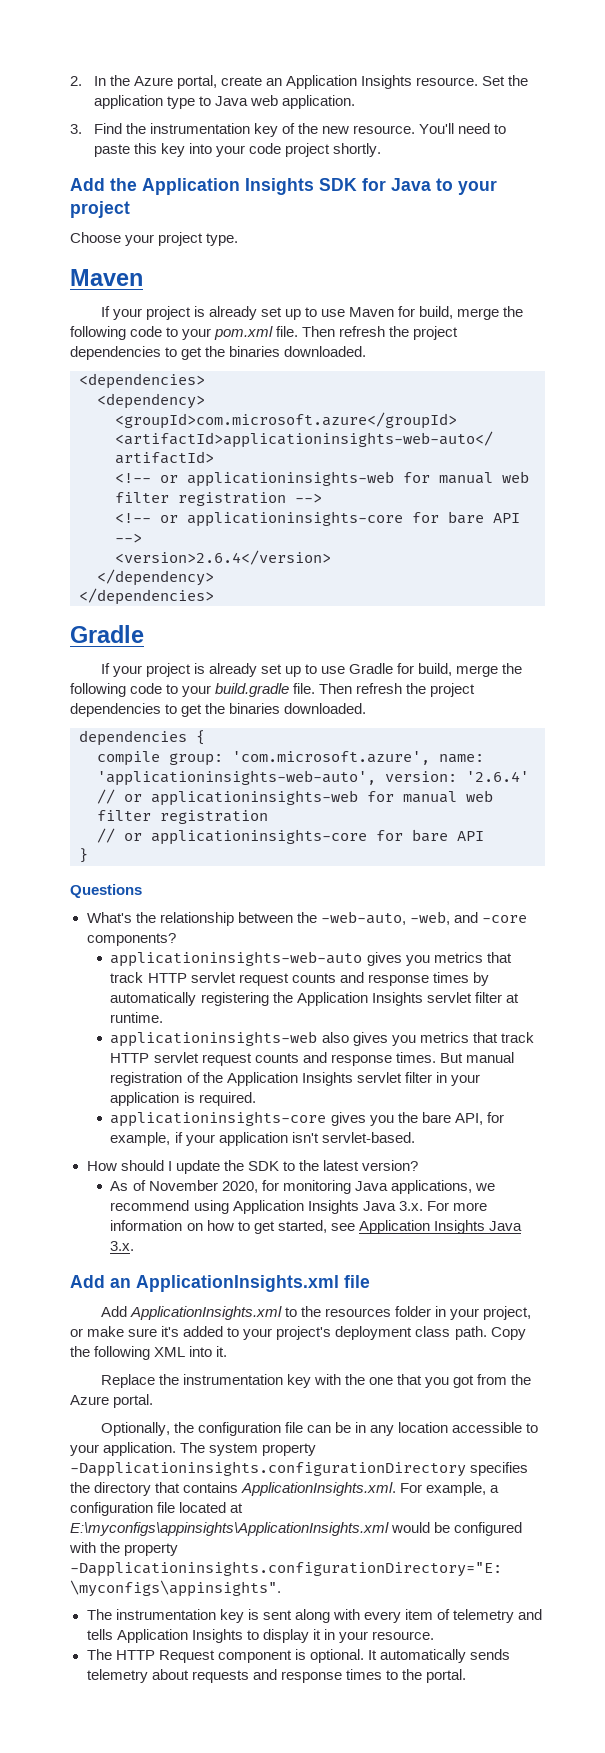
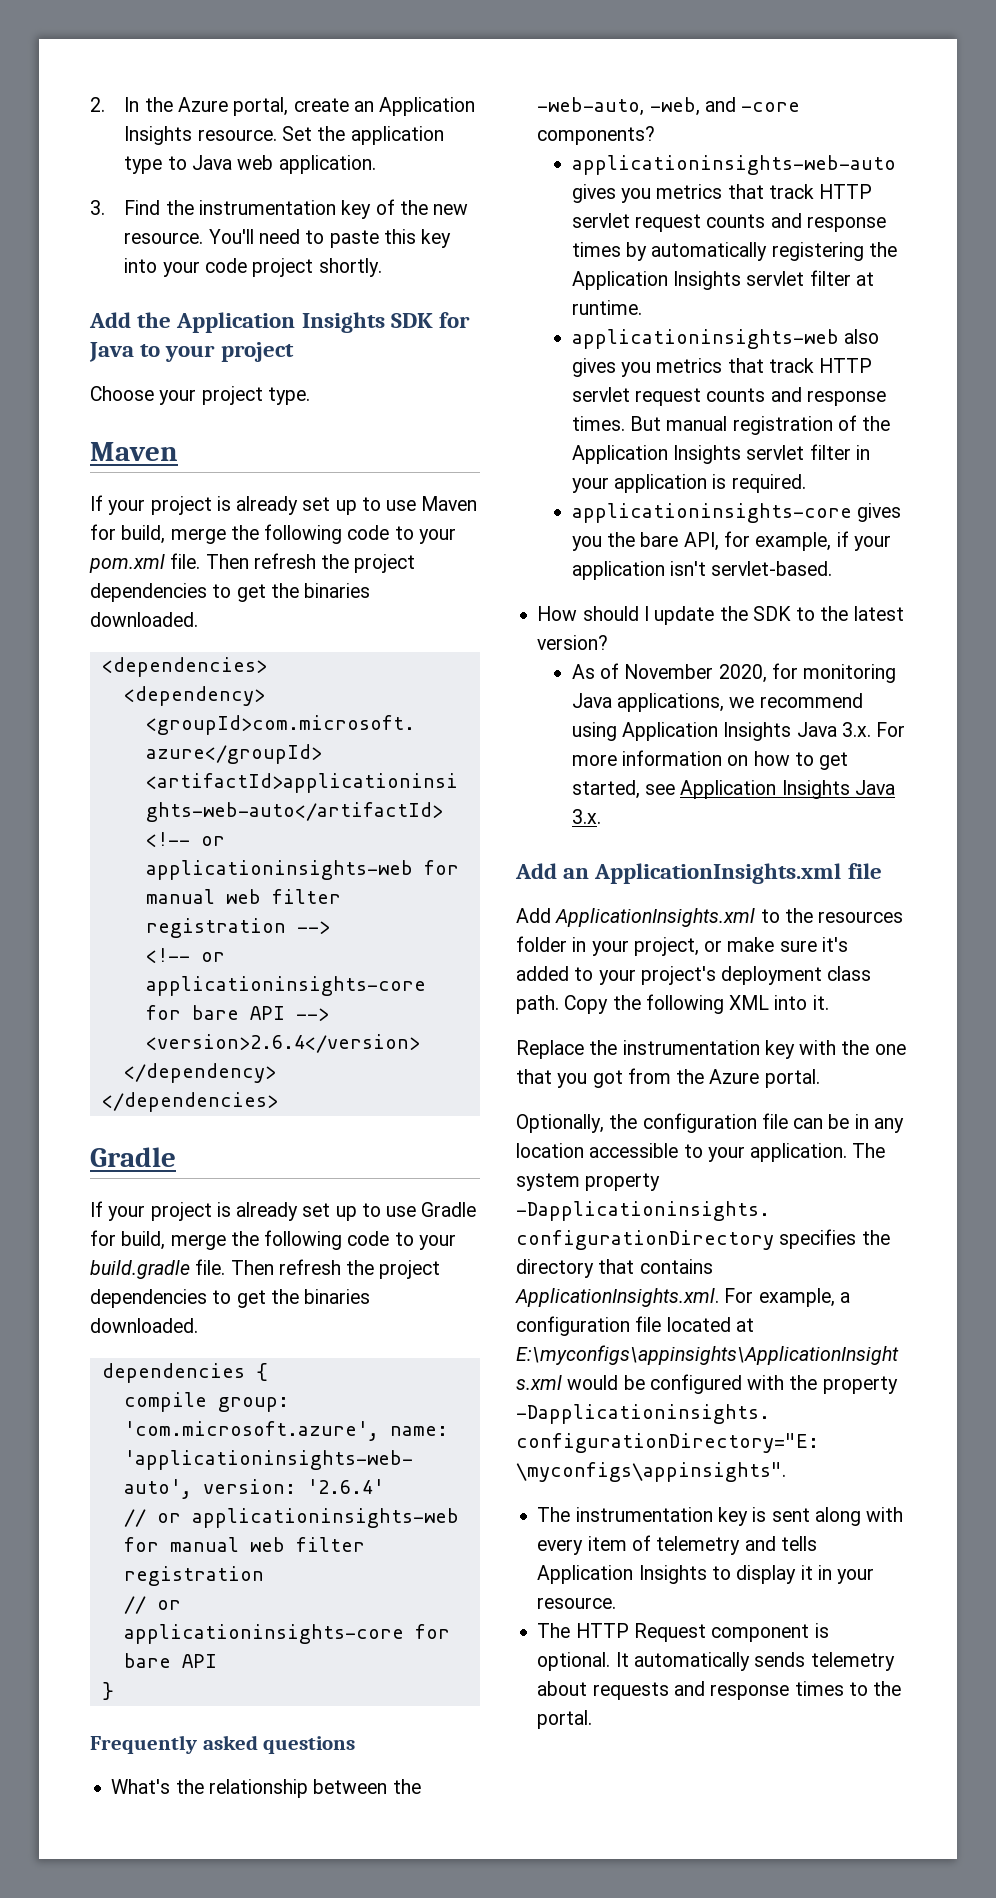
- Questions
+ Frequently asked questions

